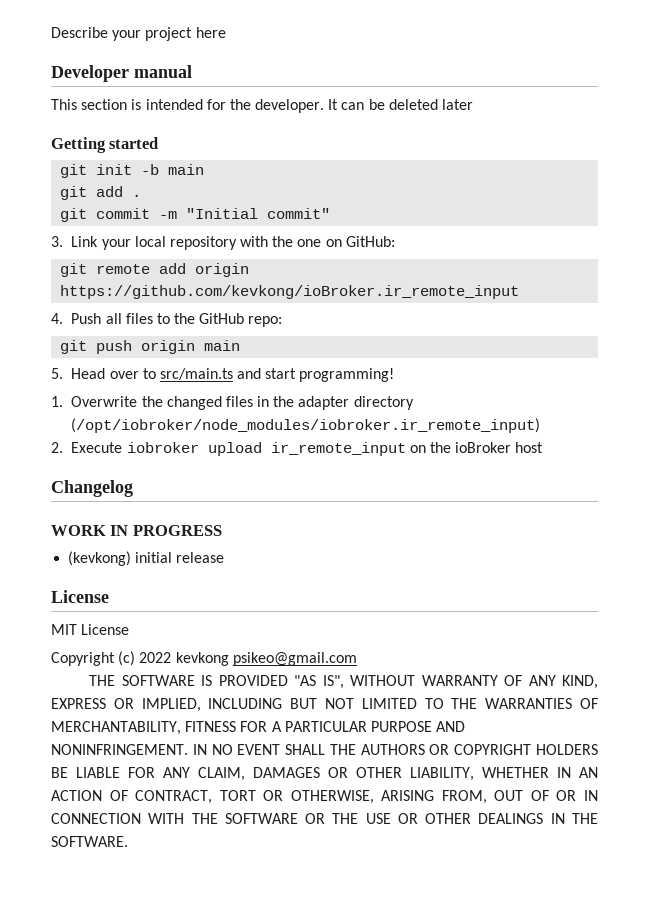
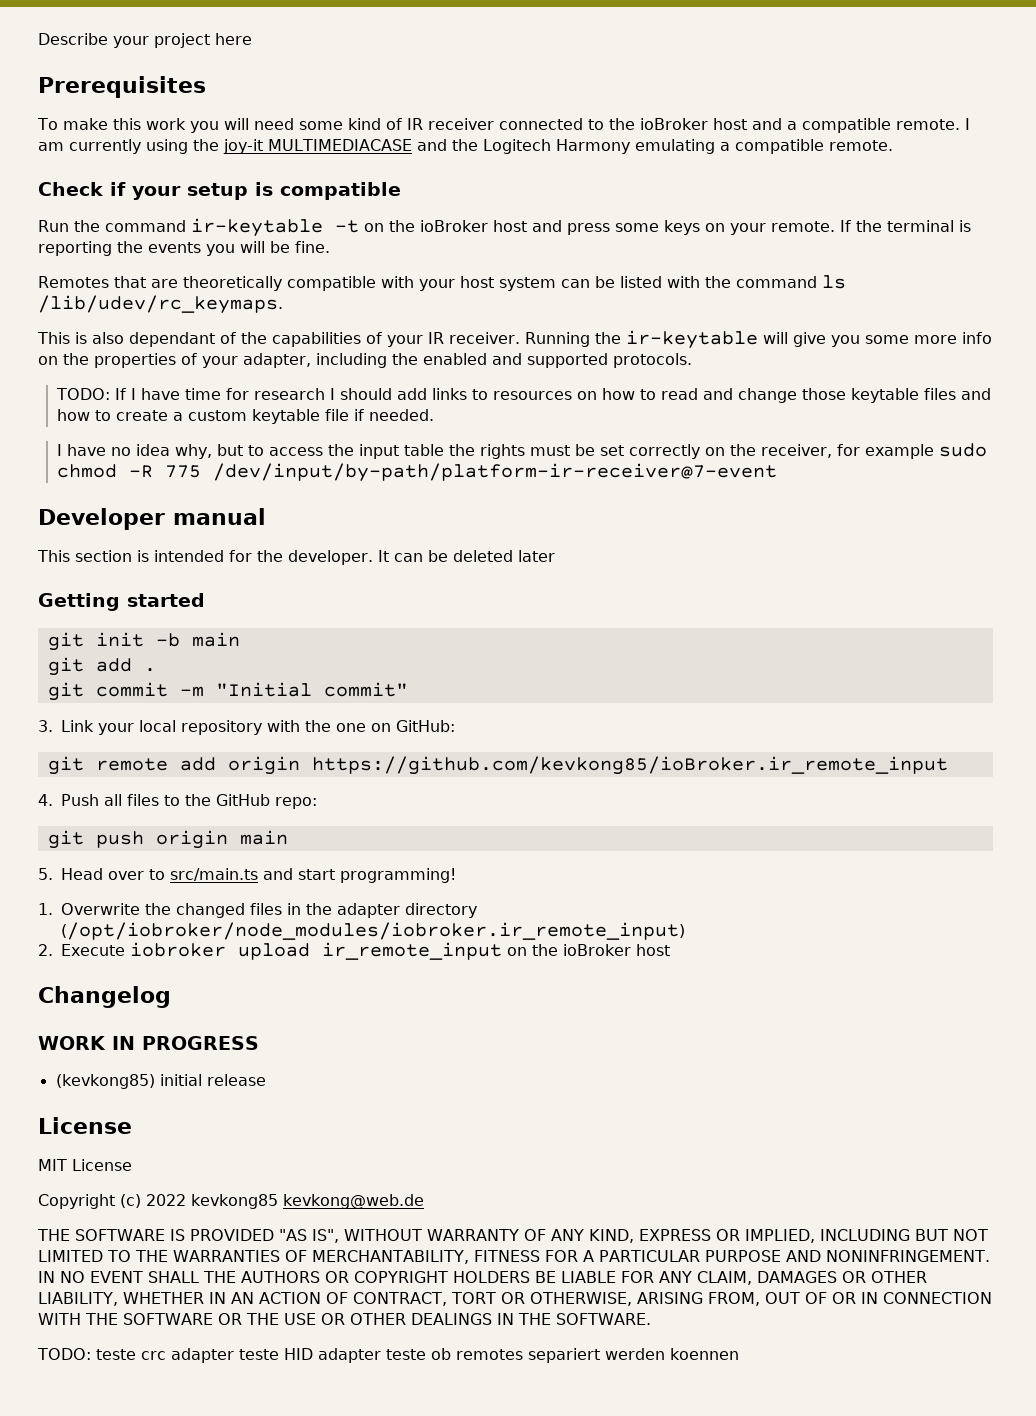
+ Prerequisites
+ To make this work you will need some kind of IR receiver connected to the ioBroker host and a compatible remote. I am currently using the joy-it MULTIMEDIACASE and the Logitech Harmony emulating a compatible remote.
+ Check if your setup is compatible
+ Run the command ir-keytable -t on the ioBroker host and press some keys on your remote. If the terminal is reporting the events you will be fine.
+ Remotes that are theoretically compatible with your host system can be listed with the command ls /lib/udev/rc_keymaps.
+ This is also dependant of the capabilities of your IR receiver. Running the ir-keytable will give you some more info on the properties of your adapter, including the enabled and supported protocols.
+ TODO: If I have time for research I should add links to resources on how to read and change those keytable files and how to create a custom keytable file if needed.
+ I have no idea why, but to access the input table the rights must be set correctly on the receiver, for example sudo chmod -R 775 /dev/input/by-path/platform-ir-receiver@7-event
- git remote add origin https://github.com/kevkong/ioBroker.ir_remote_input
+ git remote add origin https://github.com/kevkong85/ioBroker.ir_remote_input
- (kevkong) initial release
+ (kevkong85) initial release
- Copyright (c) 2022 kevkong psikeo@gmail.com
+ Copyright (c) 2022 kevkong85 kevkong@web.de
+ TODO: teste crc adapter teste HID adapter teste ob remotes separiert werden koennen

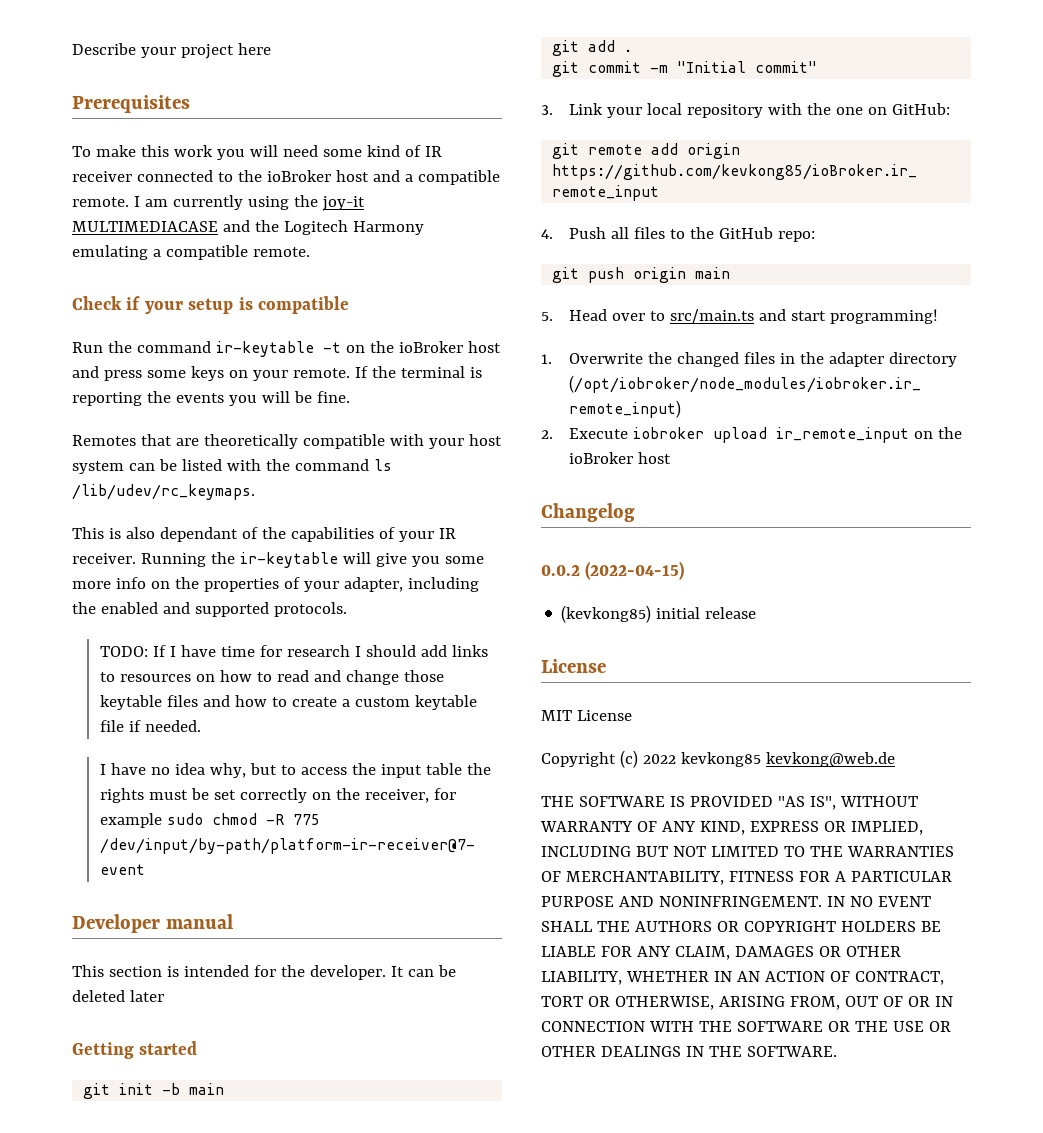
- WORK IN PROGRESS
+ 0.0.2 (2022-04-15)
- TODO: teste crc adapter teste HID adapter teste ob remotes separiert werden koennen

